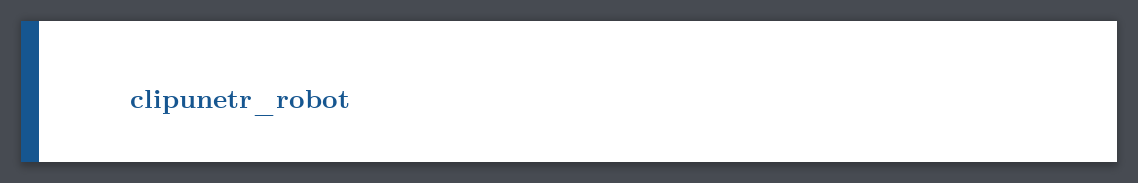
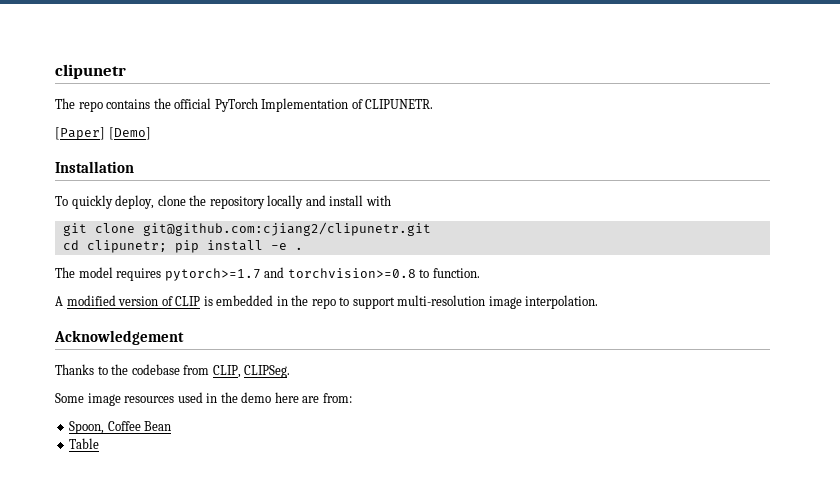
- clipunetr_robot
+ clipunetr
+ The repo contains the official PyTorch Implementation of CLIPUNETR.
+ [Paper] [Demo]
+ Installation
+ To quickly deploy, clone the repository locally and install with
+ git clone git@github.com:cjiang2/clipunetr.git
+ cd clipunetr; pip install -e .
+ The model requires pytorch>=1.7 and torchvision>=0.8 to function.
+ A modified version of CLIP is embedded in the repo to support multi-resolution image interpolation.
+ Acknowledgement
+ Thanks to the codebase from CLIP, CLIPSeg.
+ Some image resources used in the demo here are from:
+ Spoon, Coffee Bean
+ Table

